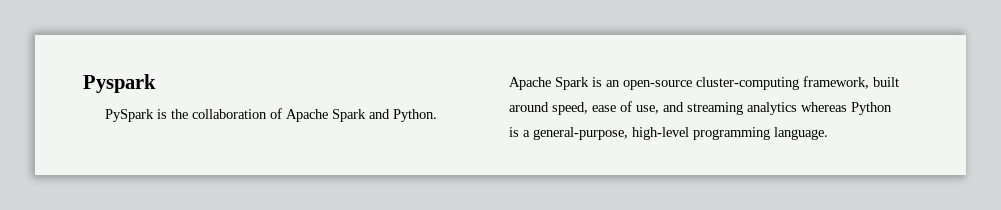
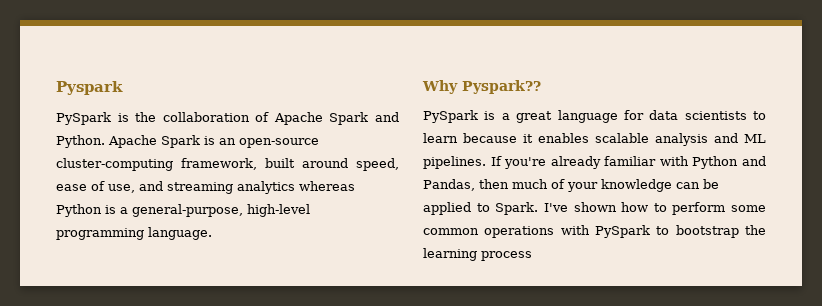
+ Why Pyspark??
+ PySpark is a great language for data scientists to learn because it enables scalable analysis and ML pipelines. If you're already familiar with Python and Pandas, then much of your knowledge can be applied to Spark. I've shown how to perform some common operations with PySpark to bootstrap the learning process

